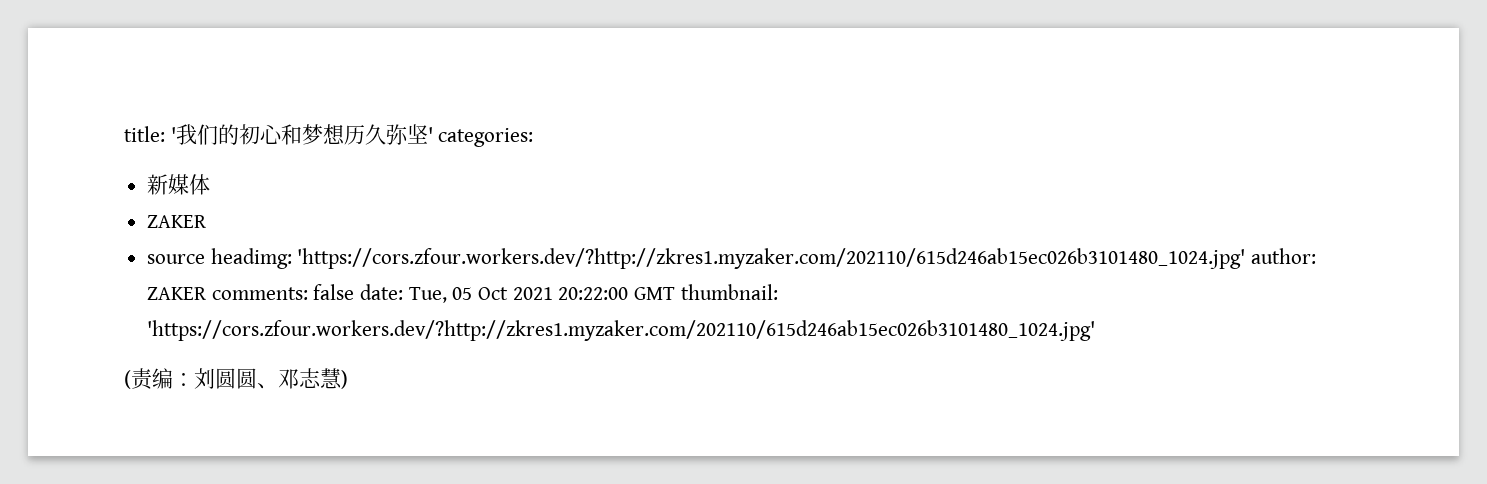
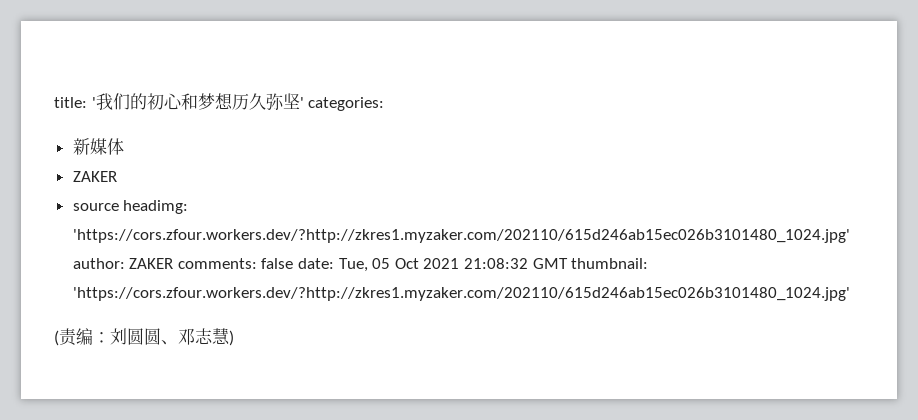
- source headimg: 'https://cors.zfour.workers.dev/?http://zkres1.myzaker.com/202110/615d246ab15ec026b3101480_1024.jpg' author: ZAKER comments: false date: Tue, 05 Oct 2021 20:22:00 GMT thumbnail: 'https://cors.zfour.workers.dev/?http://zkres1.myzaker.com/202110/615d246ab15ec026b3101480_1024.jpg'
+ source headimg: 'https://cors.zfour.workers.dev/?http://zkres1.myzaker.com/202110/615d246ab15ec026b3101480_1024.jpg' author: ZAKER comments: false date: Tue, 05 Oct 2021 21:08:32 GMT thumbnail: 'https://cors.zfour.workers.dev/?http://zkres1.myzaker.com/202110/615d246ab15ec026b3101480_1024.jpg'

